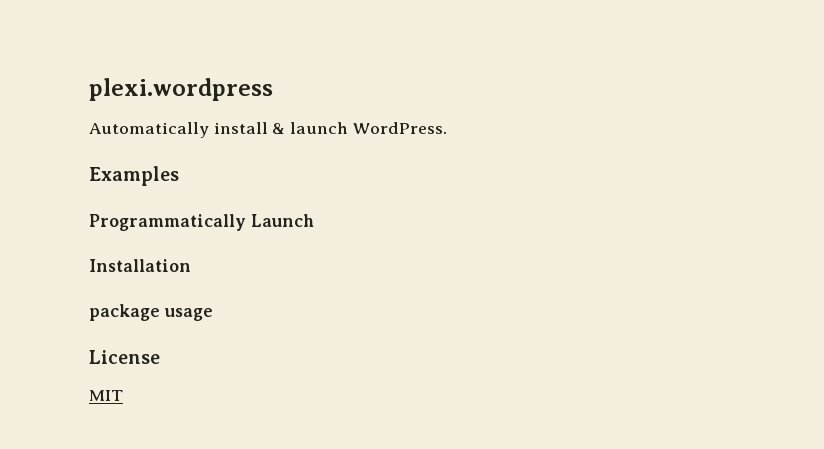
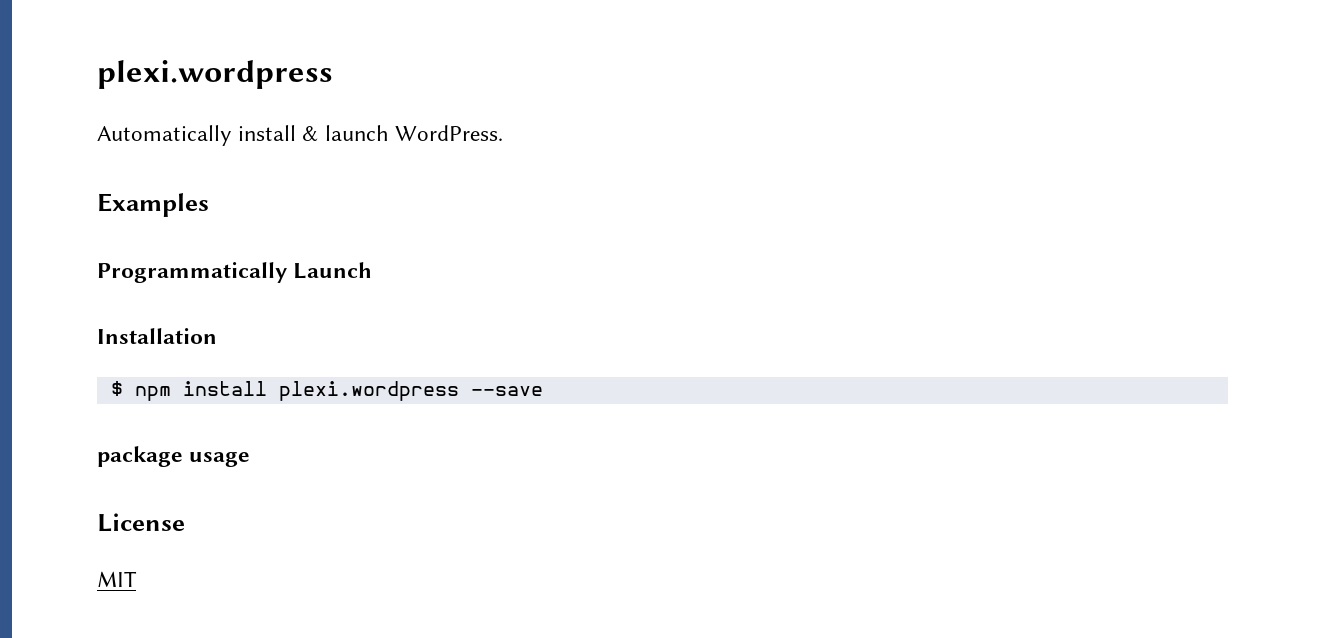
+ $ npm install plexi.wordpress --save

